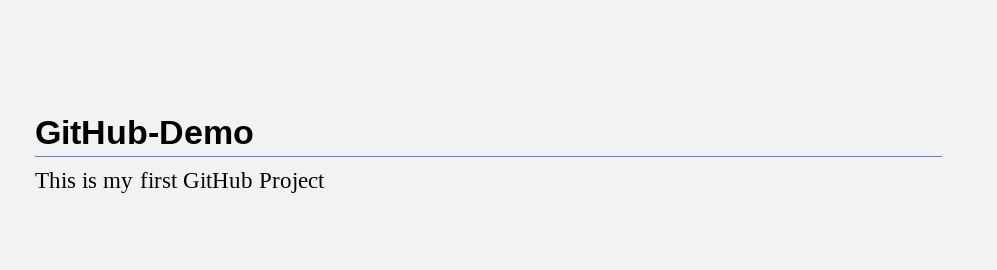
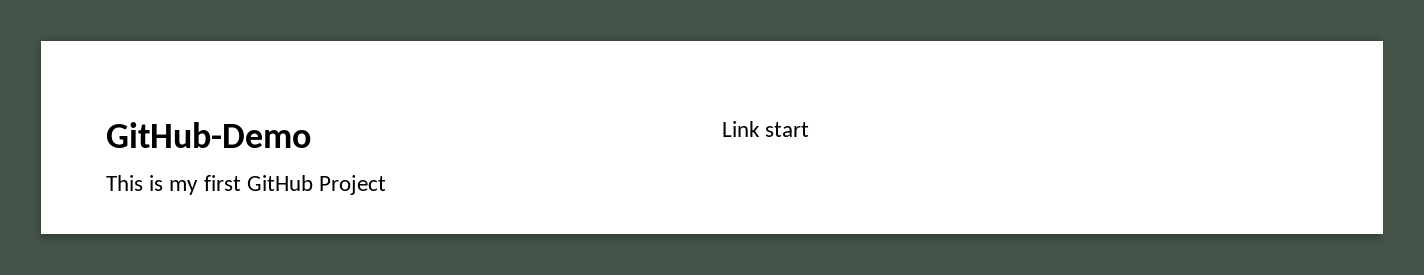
+ Link start

